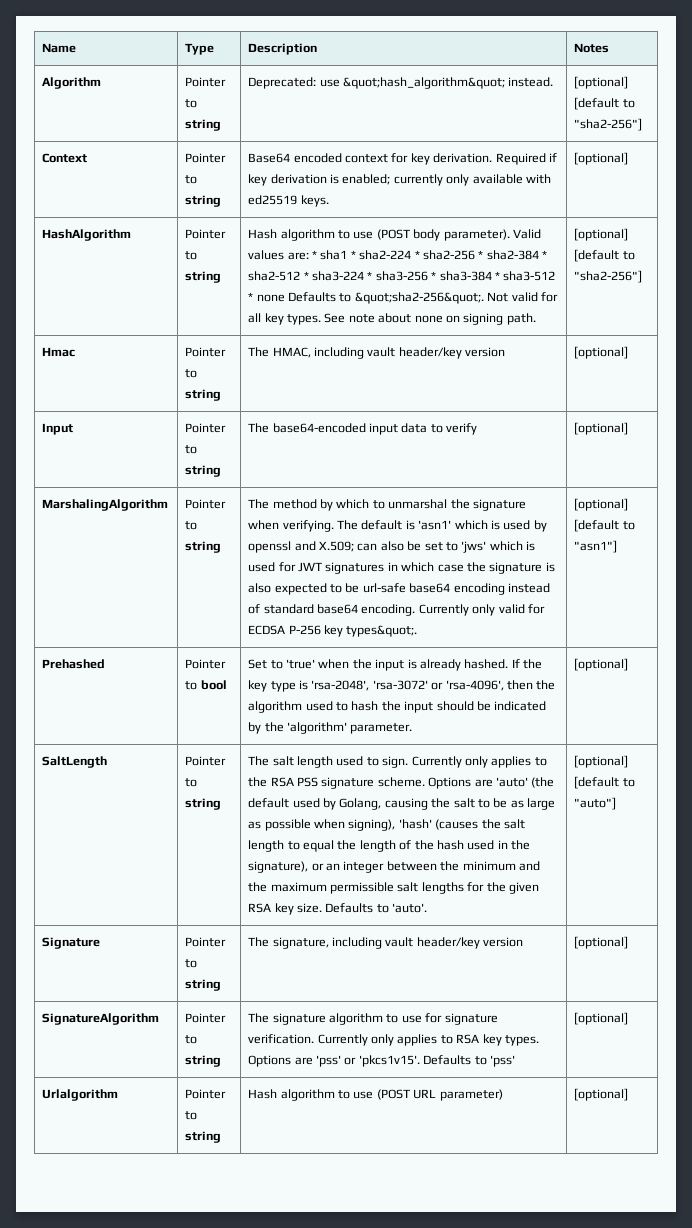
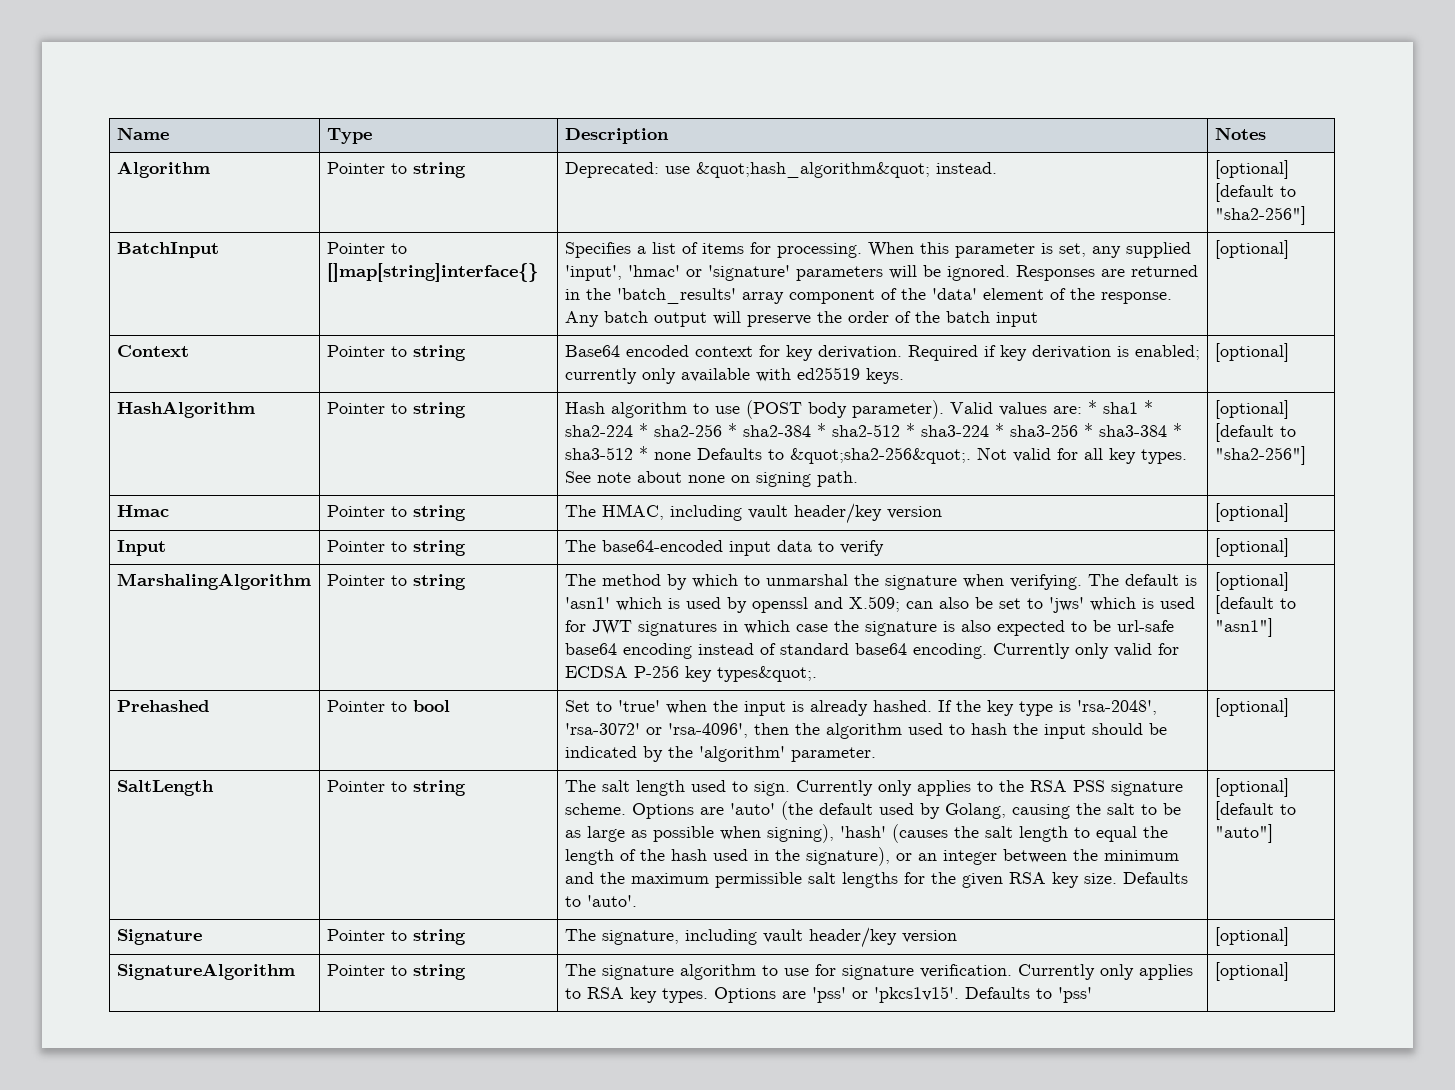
+ BatchInput | Pointer to []map[string]interface{} | Specifies a list of items for processing. When this parameter is set, any supplied 'input', 'hmac' or 'signature' parameters will be ignored. Responses are returned in the 'batch_results' array component of the 'data' element of the response. Any batch output will preserve the order of the batch input | [optional]
- Urlalgorithm | Pointer to string | Hash algorithm to use (POST URL parameter) | [optional]

